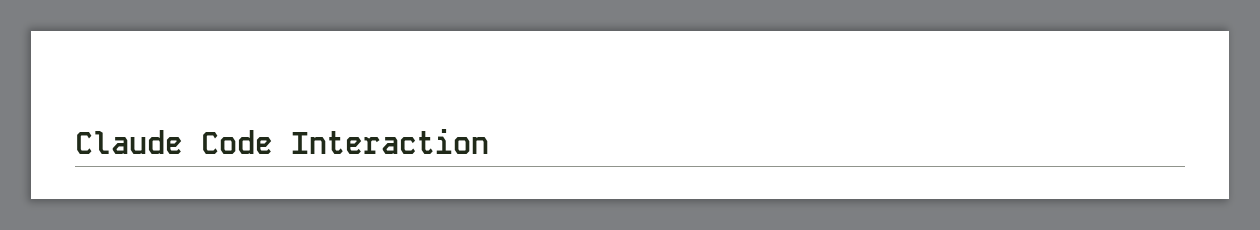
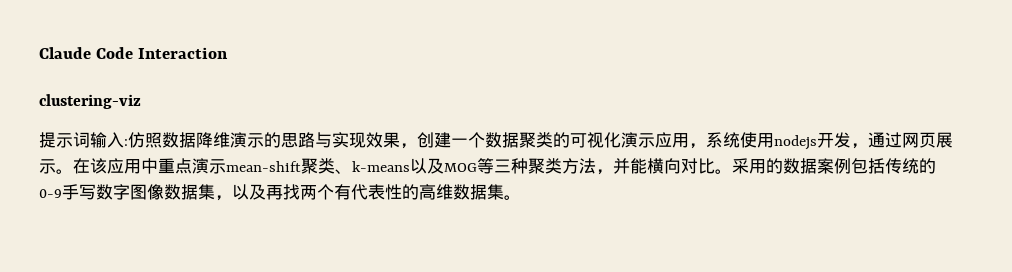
+ clustering-viz
+ 提示词输入:仿照数据降维演示的思路与实现效果，创建一个数据聚类的可视化演示应用，系统使用nodejs开发，通过网页展示。在该应用中重点演示mean-shift聚类、k-means以及MOG等三种聚类方法，并能横向对比。采用的数据案例包括传统的0-9手写数字图像数据集，以及再找两个有代表性的高维数据集。

